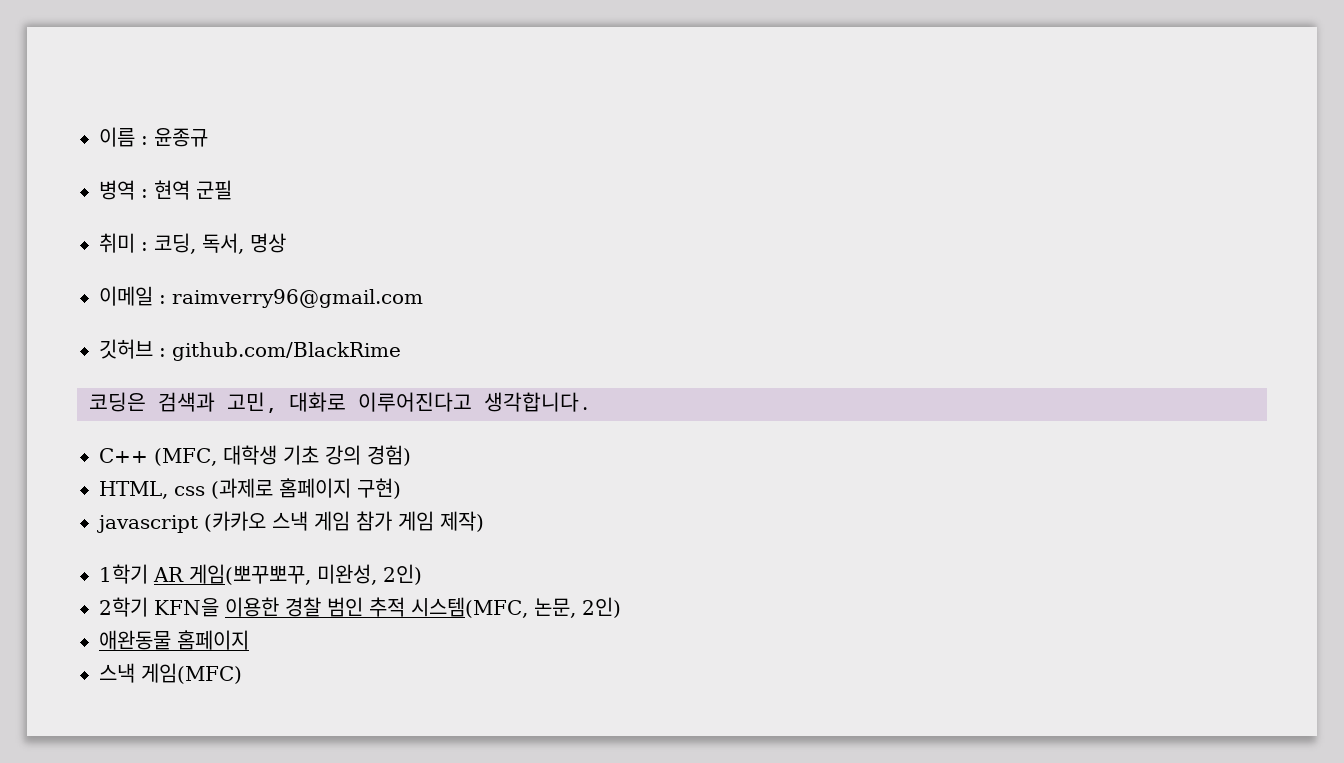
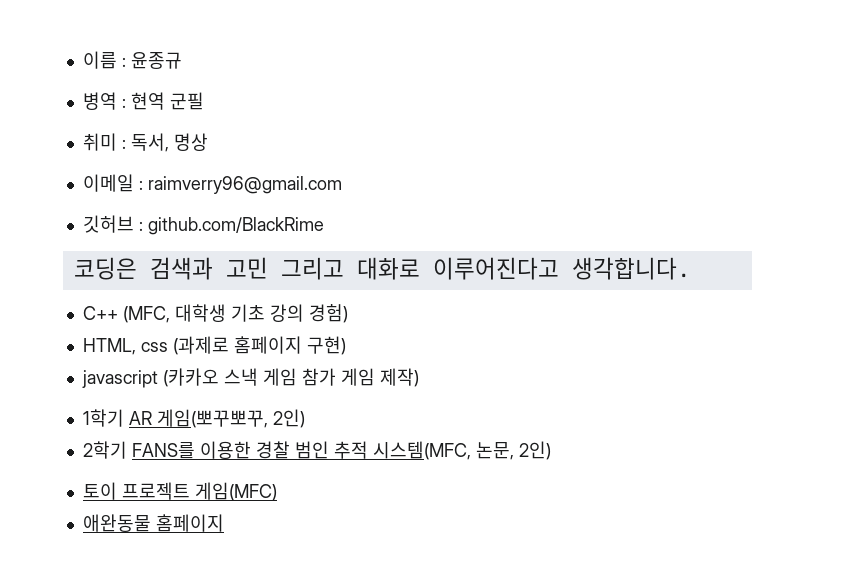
- 취미 : 코딩, 독서, 명상
+ 취미 : 독서, 명상
- 코딩은 검색과 고민, 대화로 이루어진다고 생각합니다.
+ 코딩은 검색과 고민 그리고 대화로 이루어진다고 생각합니다.
- 1학기 AR 게임(뽀꾸뽀꾸, 미완성, 2인)
+ 1학기 AR 게임(뽀꾸뽀꾸, 2인)
- 2학기 KFN을 이용한 경찰 범인 추적 시스템(MFC, 논문, 2인)
+ 2학기 FANS를 이용한 경찰 범인 추적 시스템(MFC, 논문, 2인)
+ 토이 프로젝트 게임(MFC)
- 스낵 게임(MFC)

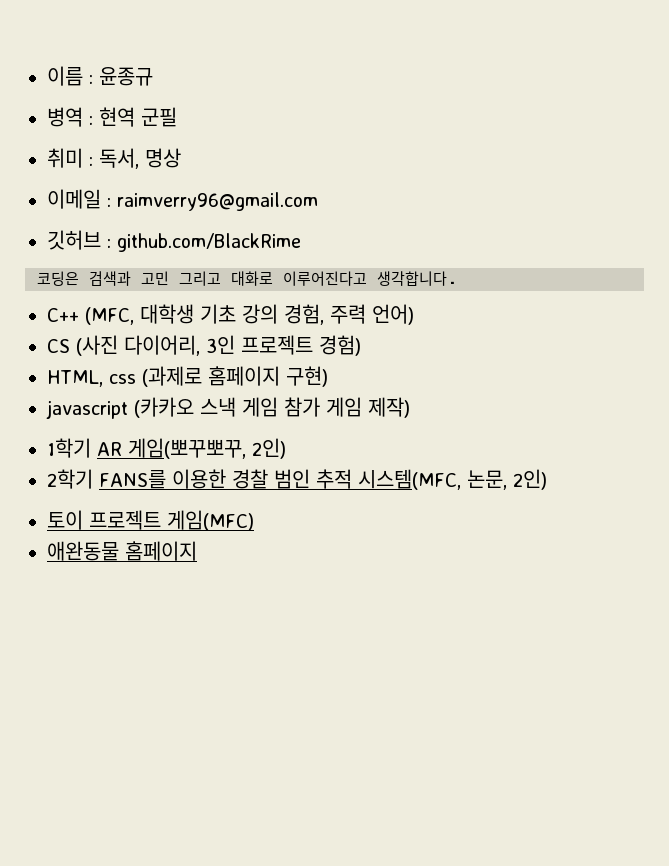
- C++ (MFC, 대학생 기초 강의 경험)
+ C++ (MFC, 대학생 기초 강의 경험, 주력 언어)
+ CS (사진 다이어리, 3인 프로젝트 경험)

